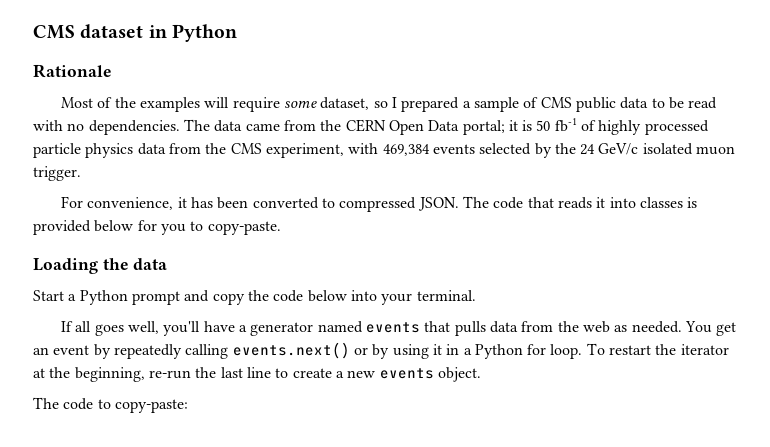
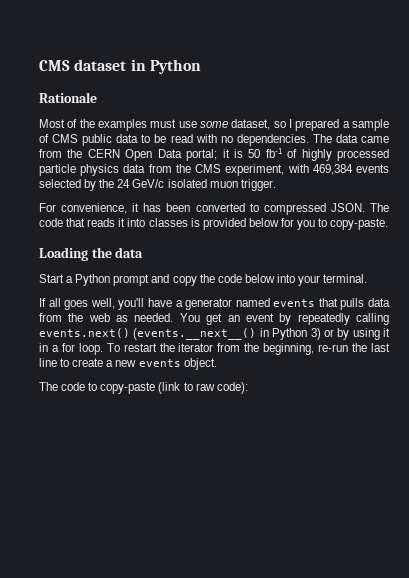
- Most of the examples will require some dataset, so I prepared a sample of CMS public data to be read with no dependencies.
+ Most of the examples must use some dataset, so I prepared a sample of CMS public data to be read with no dependencies.
- You get an event by repeatedly calling events.next() or by using it in a Python for loop.
+ You get an event by repeatedly calling events.next() (events.__next__() in Python 3) or by using it in a for loop.
- To restart the iterator at the beginning, re-run the last line to create a new events object.
+ To restart the iterator from the beginning, re-run the last line to create a new events object.
- The code to copy-paste:
+ The code to copy-paste (link to raw code):

